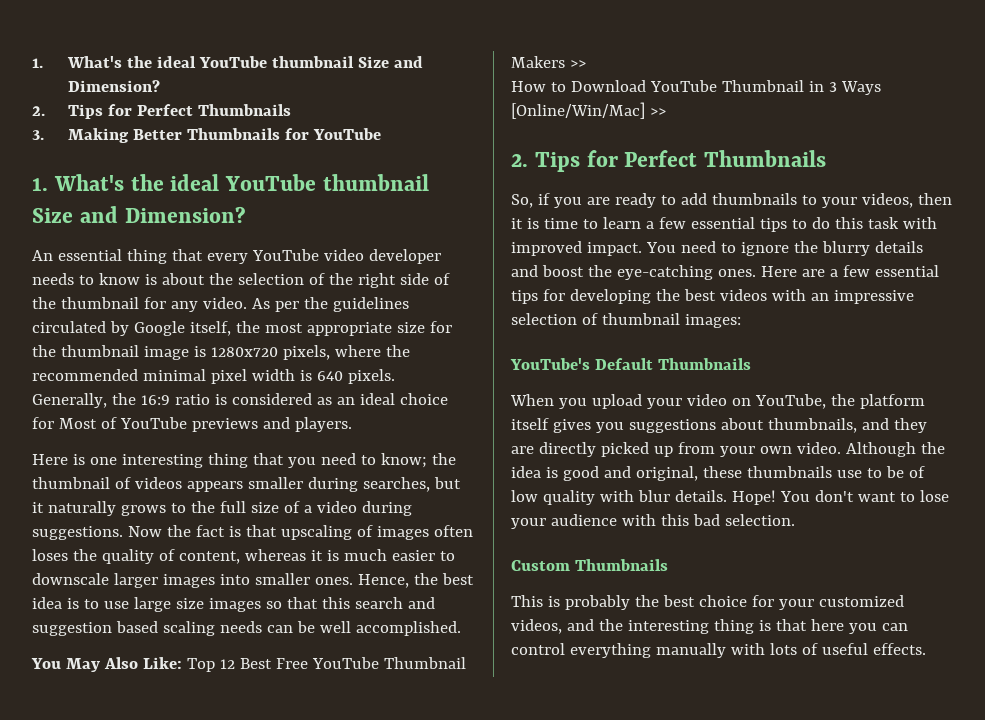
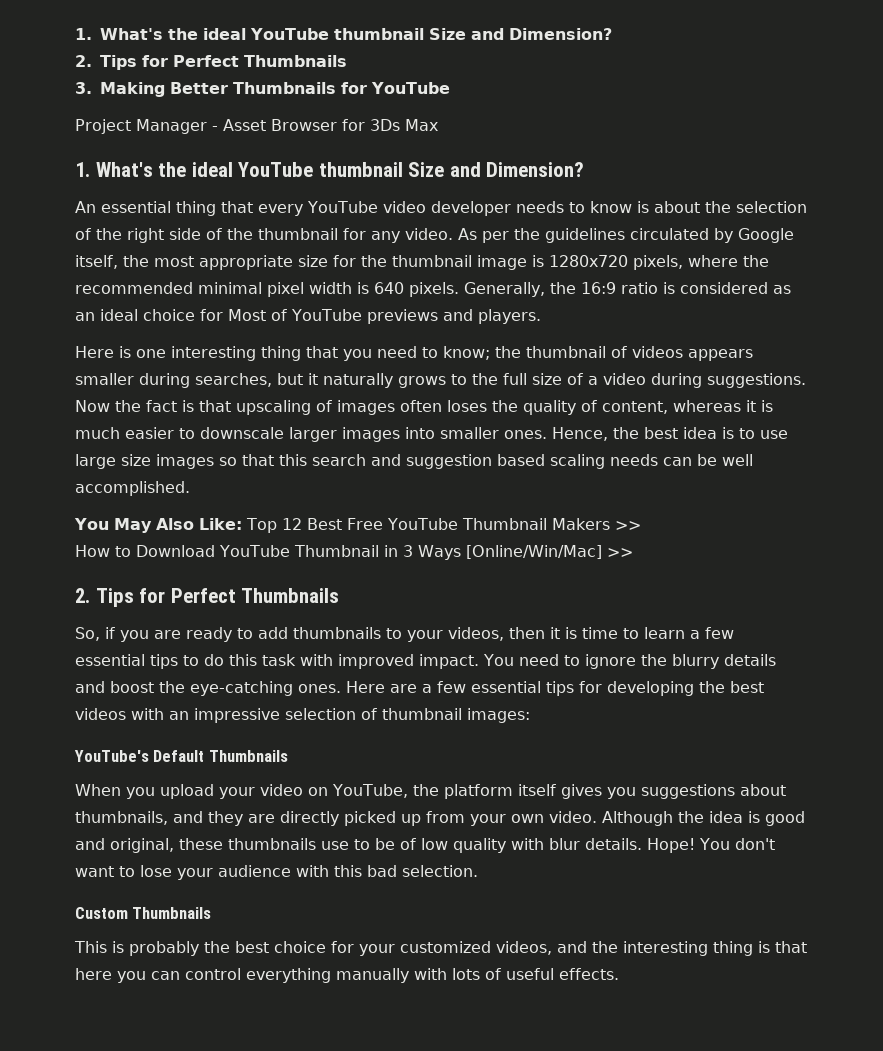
+ Project Manager - Asset Browser for 3Ds Max

